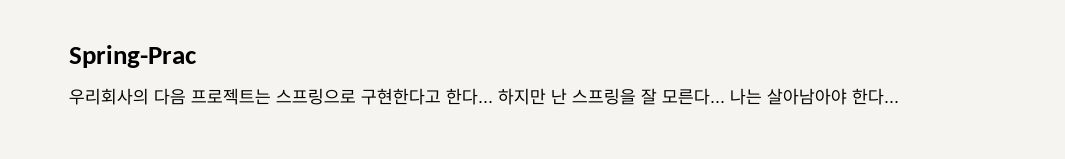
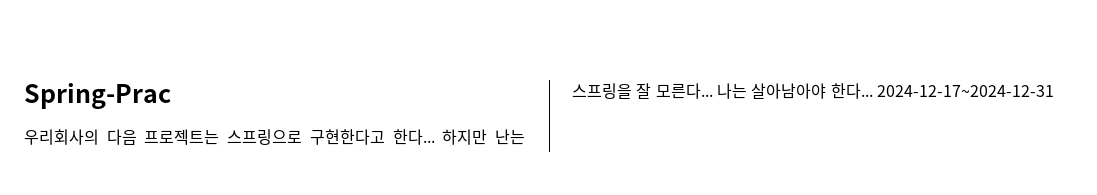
- 하지만 난 스프링을 잘 모른다...
+ 하지만 난는 스프링을 잘 모른다...
+ 2024-12-17~2024-12-31

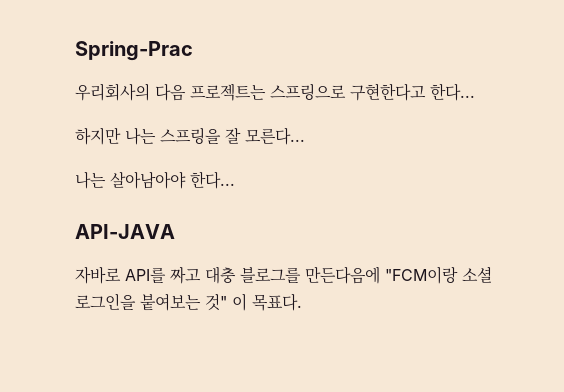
- 우리회사의 다음 프로젝트는 스프링으로 구현한다고 한다... 하지만 난는 스프링을 잘 모른다... 나는 살아남아야 한다... 2024-12-17~2024-12-31
+ 우리회사의 다음 프로젝트는 스프링으로 구현한다고 한다...
+ 하지만 나는 스프링을 잘 모른다...
+ 나는 살아남아야 한다...
+ API-JAVA
+ 자바로 API를 짜고 대충 블로그를 만든다음에 "FCM이랑 소셜 로그인을 붙여보는 것" 이 목표다.

